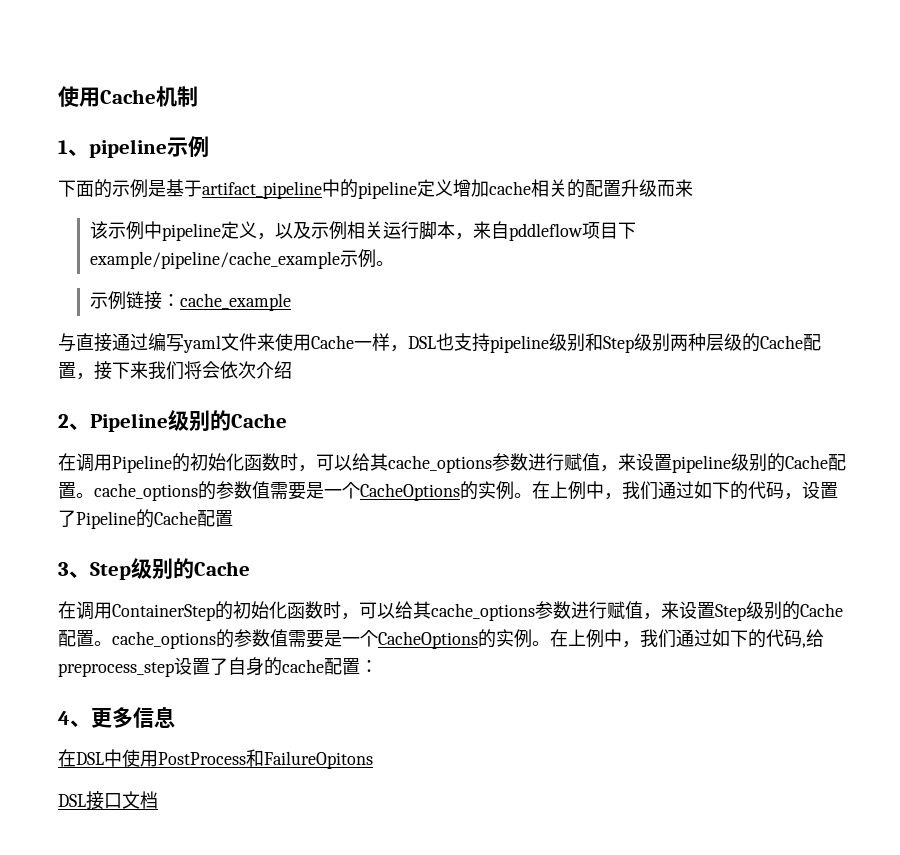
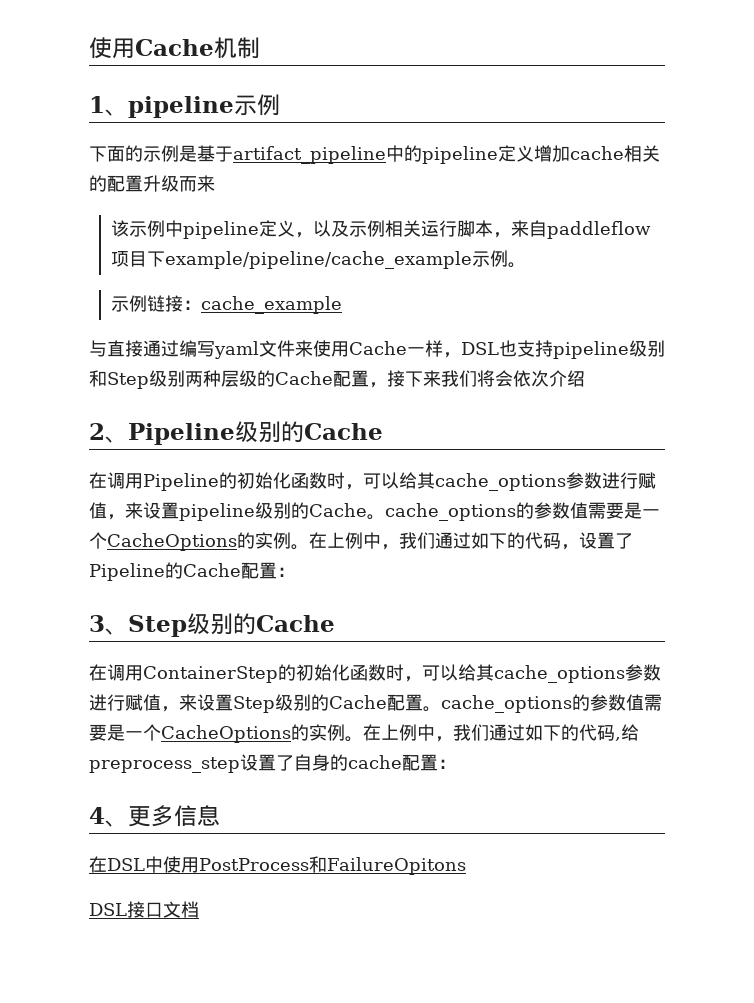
- 该示例中pipeline定义，以及示例相关运行脚本，来自pddleflow项目下example/pipeline/cache_example示例。
+ 该示例中pipeline定义，以及示例相关运行脚本，来自paddleflow项目下example/pipeline/cache_example示例。
- 在调用Pipeline的初始化函数时，可以给其cache_options参数进行赋值，来设置pipeline级别的Cache配置。cache_options的参数值需要是一个CacheOptions的实例。
+ 在调用Pipeline的初始化函数时，可以给其cache_options参数进行赋值，来设置pipeline级别的Cache。cache_options的参数值需要是一个CacheOptions的实例。
- 在上例中，我们通过如下的代码，设置了Pipeline的Cache配置
+ 在上例中，我们通过如下的代码，设置了Pipeline的Cache配置：

